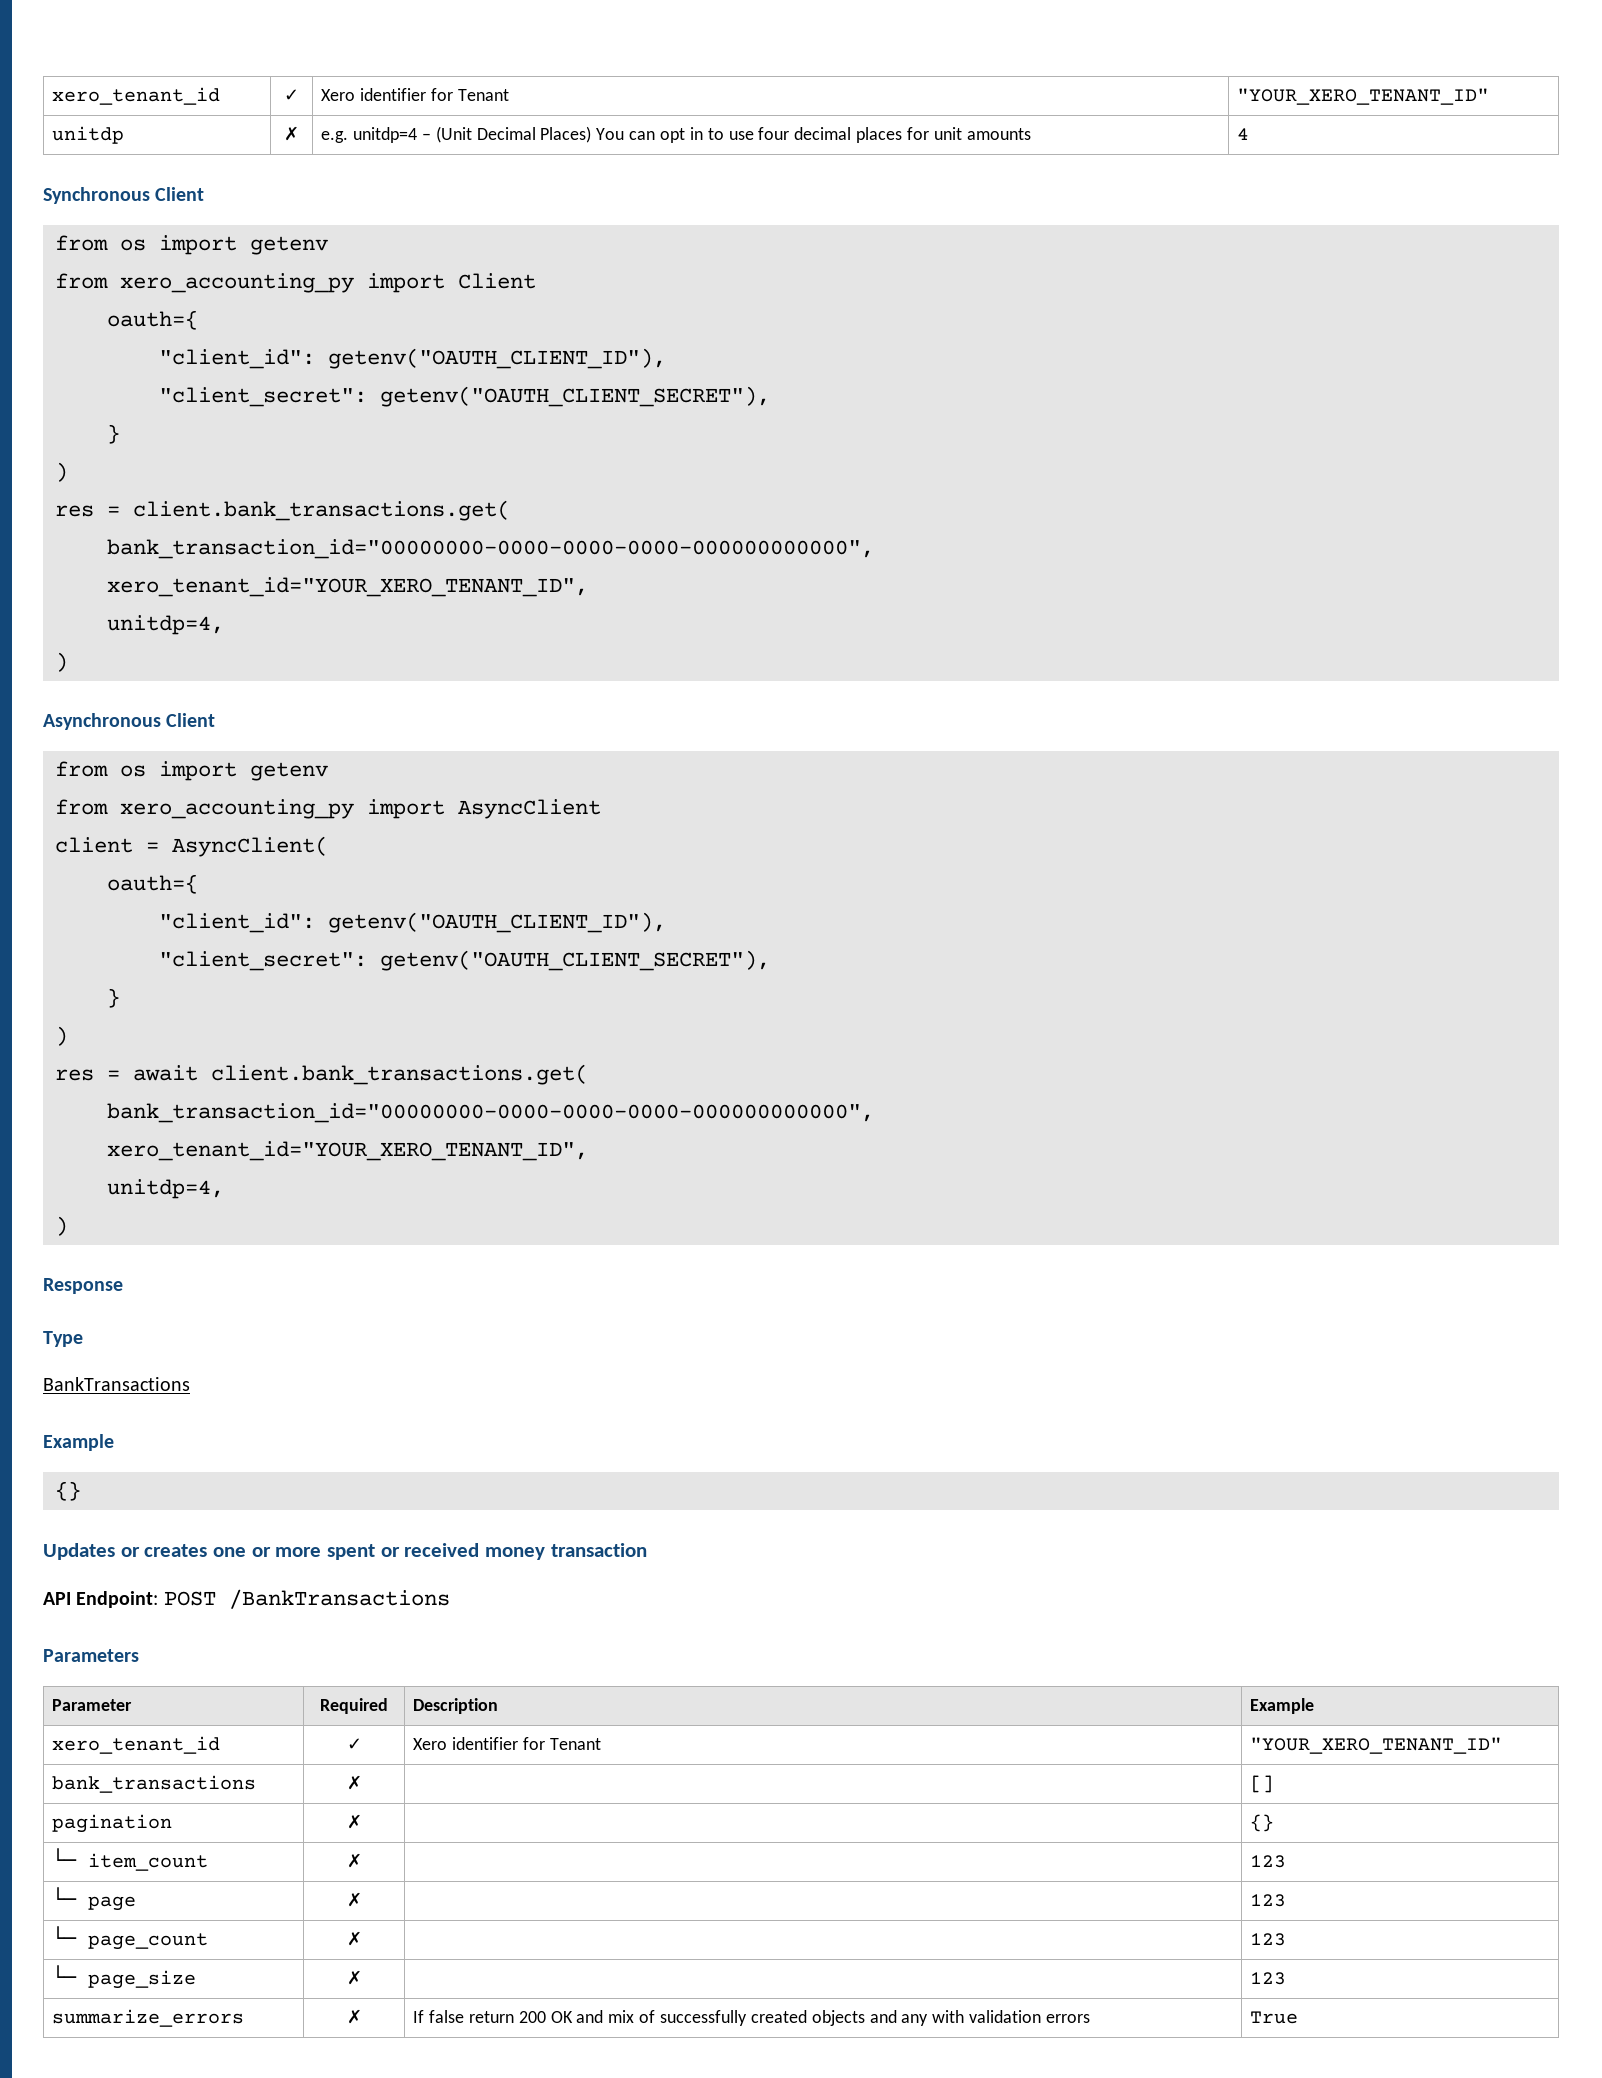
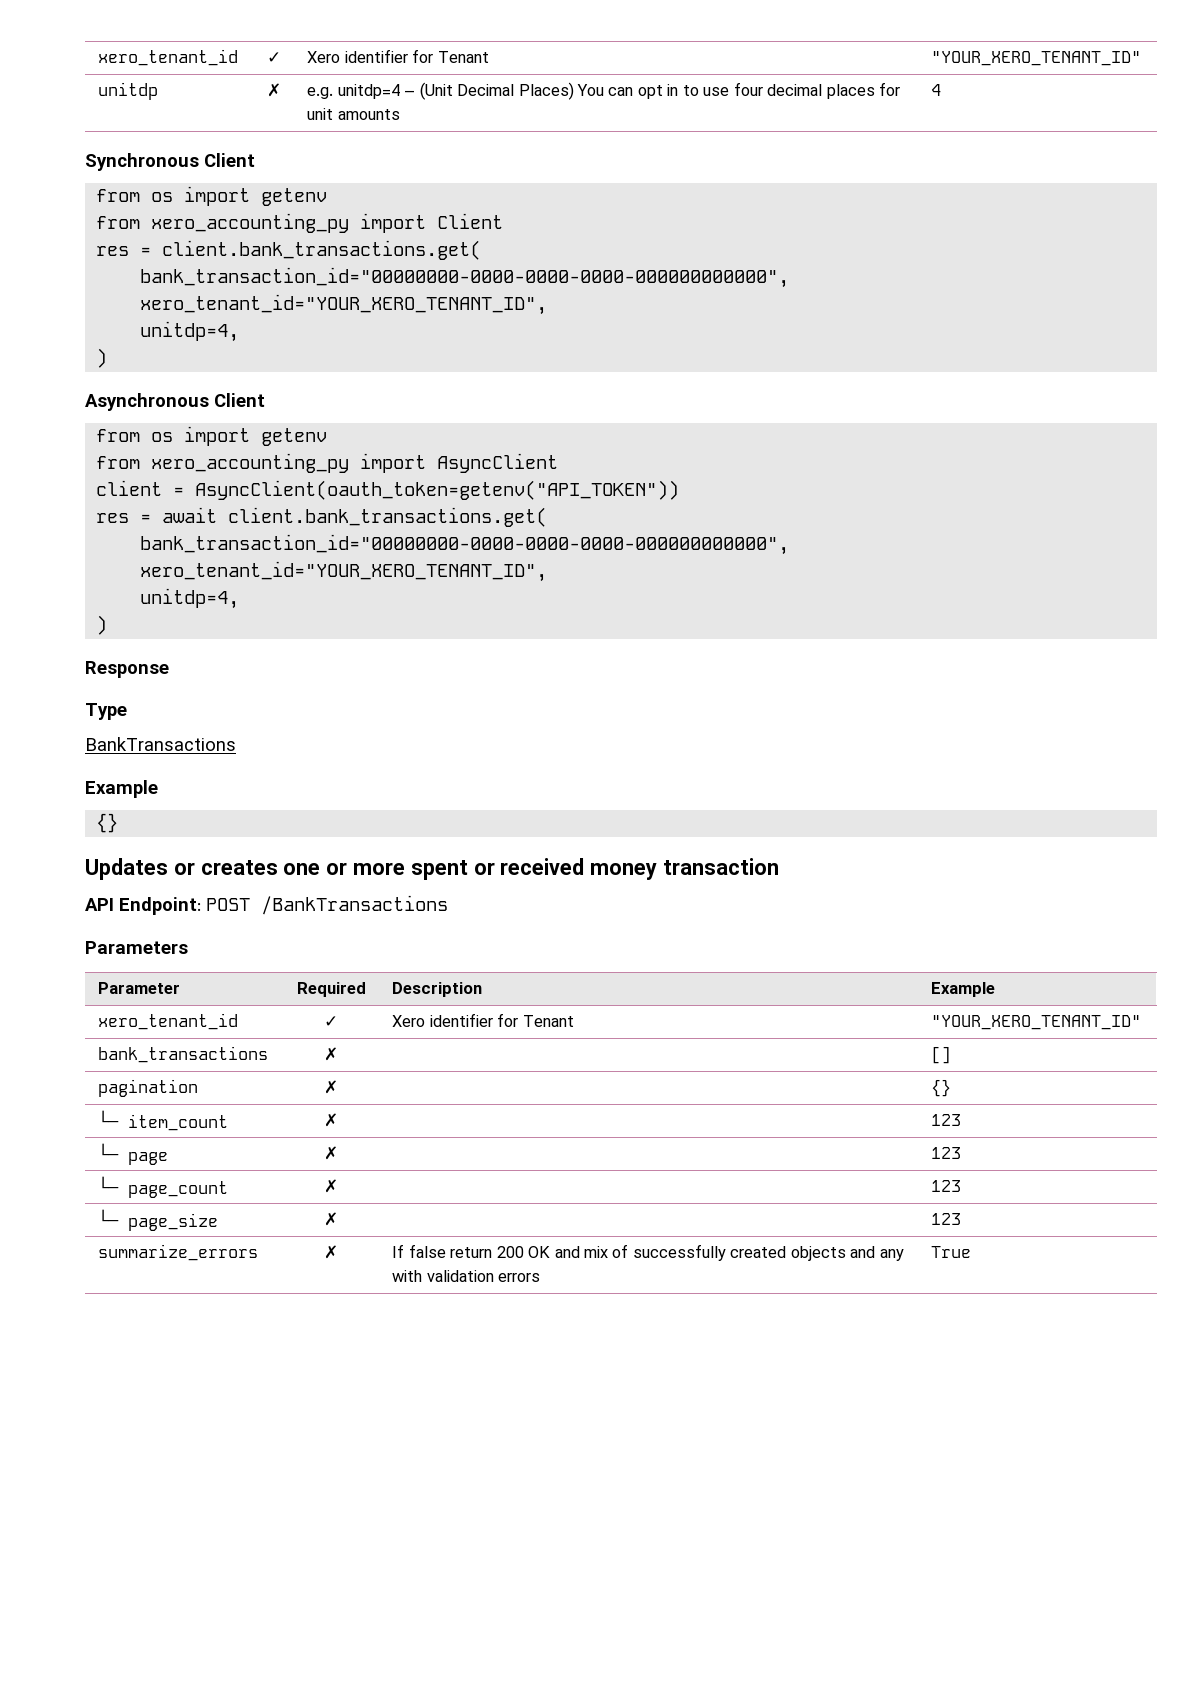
  from xero_accounting_py import Client
- oauth={
- "client_id": getenv("OAUTH_CLIENT_ID"),
- "client_secret": getenv("OAUTH_CLIENT_SECRET"),
- }
- )
- client = AsyncClient(
- oauth={
- "client_id": getenv("OAUTH_CLIENT_ID"),
- "client_secret": getenv("OAUTH_CLIENT_SECRET"),
- }
- )
+ client = AsyncClient(oauth_token=getenv("API_TOKEN"))

